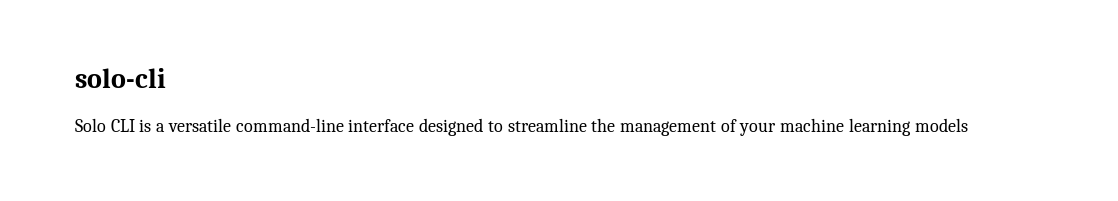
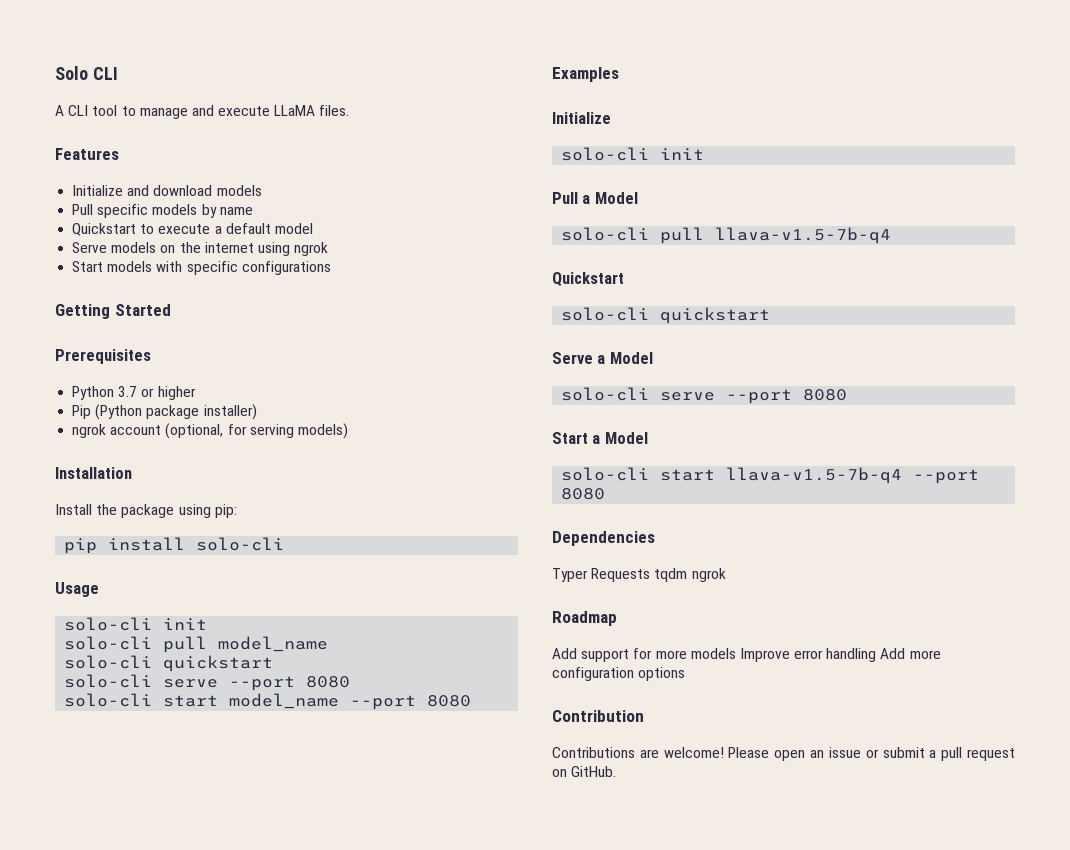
- solo-cli
- Solo CLI is a versatile command-line interface designed to streamline the management of your machine learning models
+ Solo CLI
+ A CLI tool to manage and execute LLaMA files.
+ Features
+ Initialize and download models
+ Pull specific models by name
+ Quickstart to execute a default model
+ Serve models on the internet using ngrok
+ Start models with specific configurations
+ Getting Started
+ Prerequisites
+ Python 3.7 or higher
+ Pip (Python package installer)
+ ngrok account (optional, for serving models)
+ Installation
+ Install the package using pip:
+ pip install solo-cli
+ Usage
+ solo-cli init
+ solo-cli pull model_name
+ solo-cli quickstart
+ solo-cli serve --port 8080
+ solo-cli start model_name --port 8080
+ Examples
+ Initialize
+ solo-cli init
+ Pull a Model
+ solo-cli pull llava-v1.5-7b-q4
+ Quickstart
+ solo-cli quickstart
+ Serve a Model
+ solo-cli serve --port 8080
+ Start a Model
+ solo-cli start llava-v1.5-7b-q4 --port 8080
+ Dependencies
+ Typer Requests tqdm ngrok
+ Roadmap
+ Add support for more models Improve error handling Add more configuration options
+ Contribution
+ Contributions are welcome! Please open an issue or submit a pull request on GitHub.

